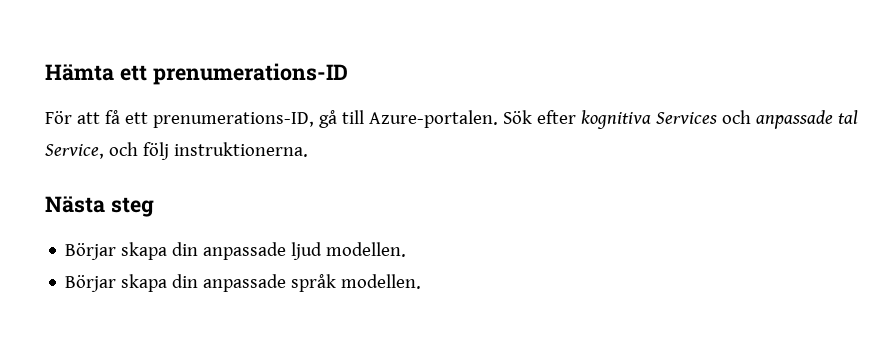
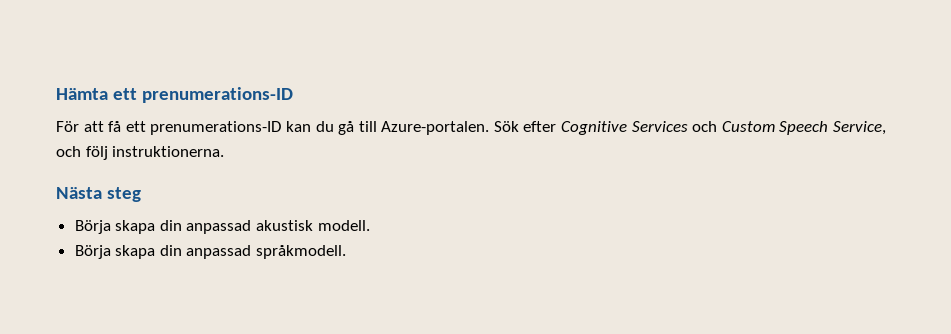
- För att få ett prenumerations-ID, gå till Azure-portalen.
+ För att få ett prenumerations-ID kan du gå till Azure-portalen.
- Sök efter kognitiva Services och anpassade tal Service, och följ instruktionerna.
+ Sök efter Cognitive Services och Custom Speech Service, och följ instruktionerna.
- Börjar skapa din anpassade ljud modellen.
- Börjar skapa din anpassade språk modellen.
+ Börja skapa din anpassad akustisk modell.
+ Börja skapa din anpassad språkmodell.

